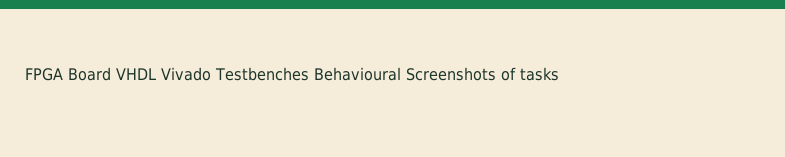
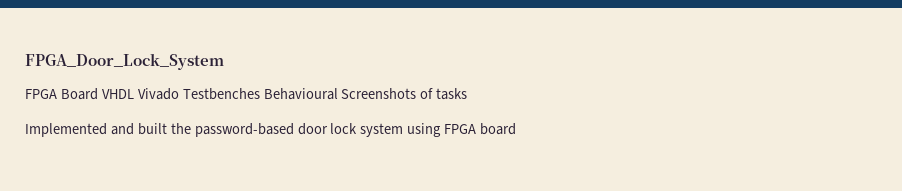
+ FPGA_Door_Lock_System
+ Implemented and built the password-based door lock system using FPGA board

